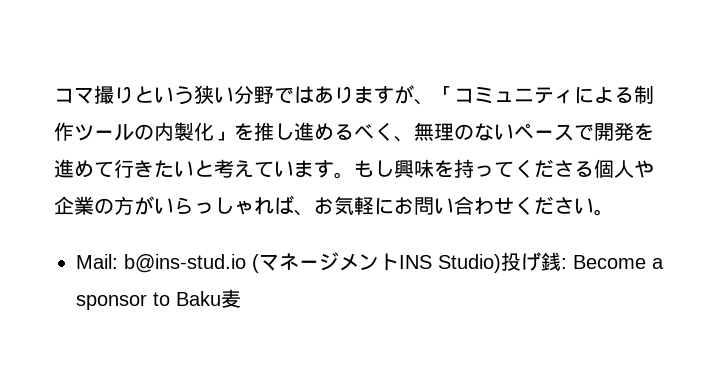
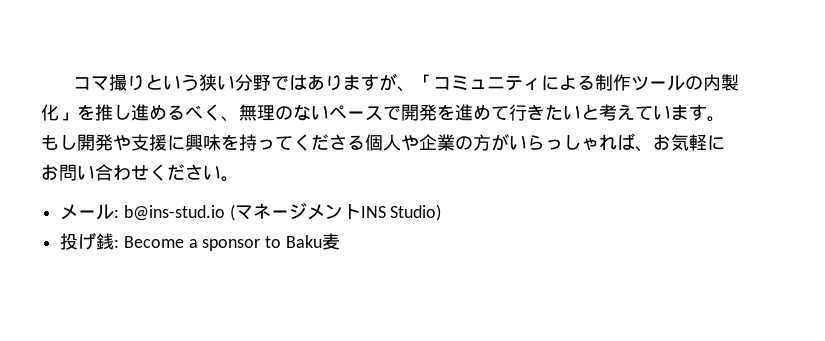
- もし興味を持ってくださる個人や企業の方がいらっしゃれば、お気軽にお問い合わせください。
+ もし開発や支援に興味を持ってくださる個人や企業の方がいらっしゃれば、お気軽にお問い合わせください。
- Mail: b@ins-stud.io (マネージメントINS Studio)投げ銭: Become a sponsor to Baku麦
+ メール: b@ins-stud.io (マネージメントINS Studio)
+ 投げ銭: Become a sponsor to Baku麦

